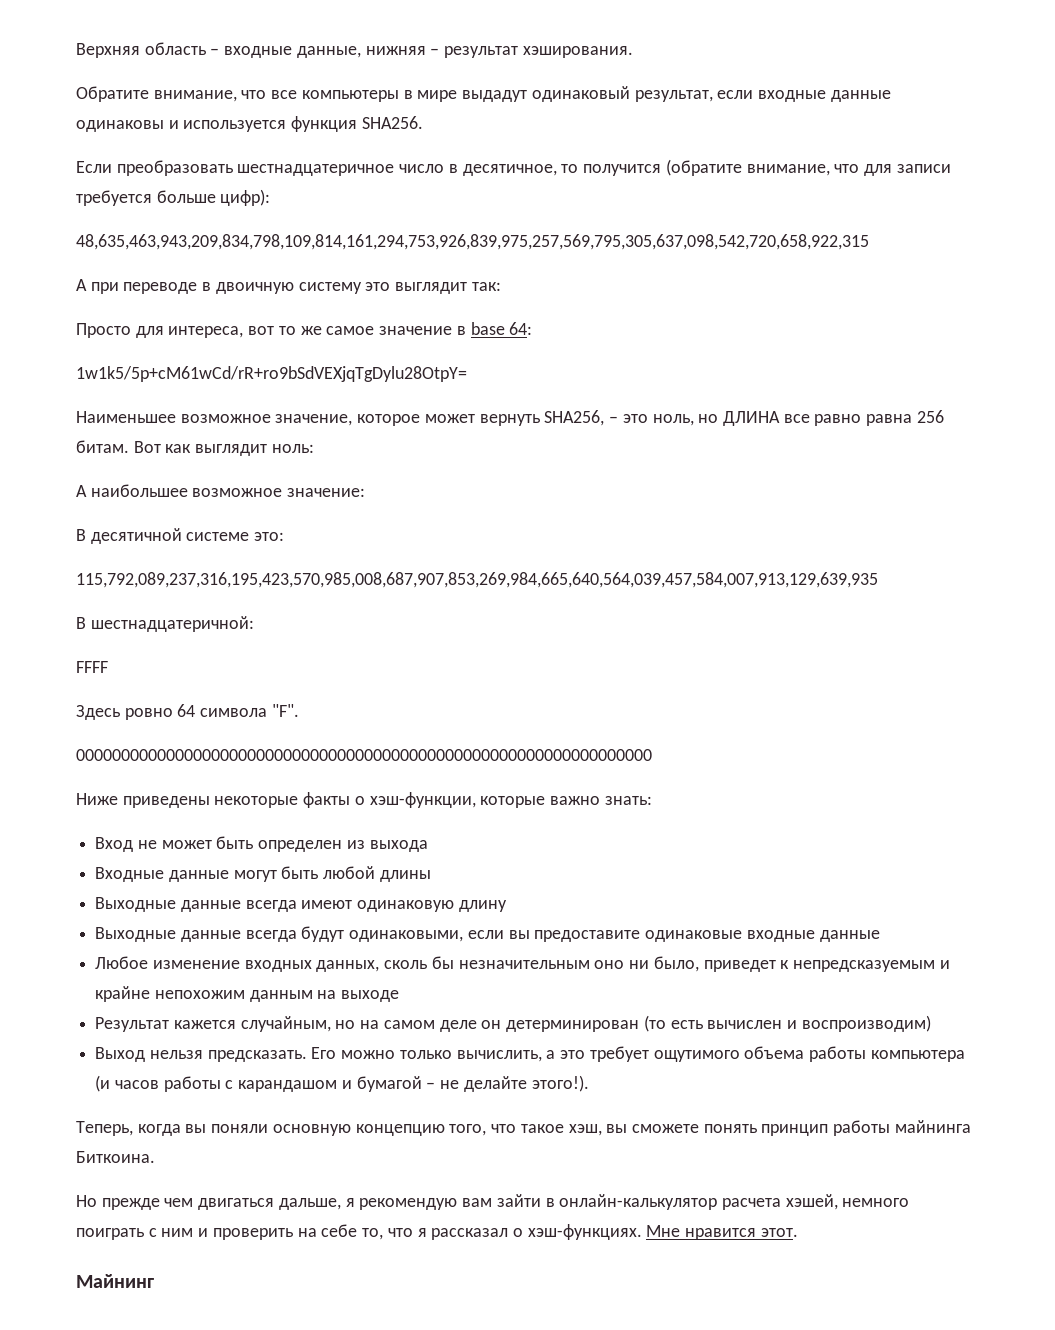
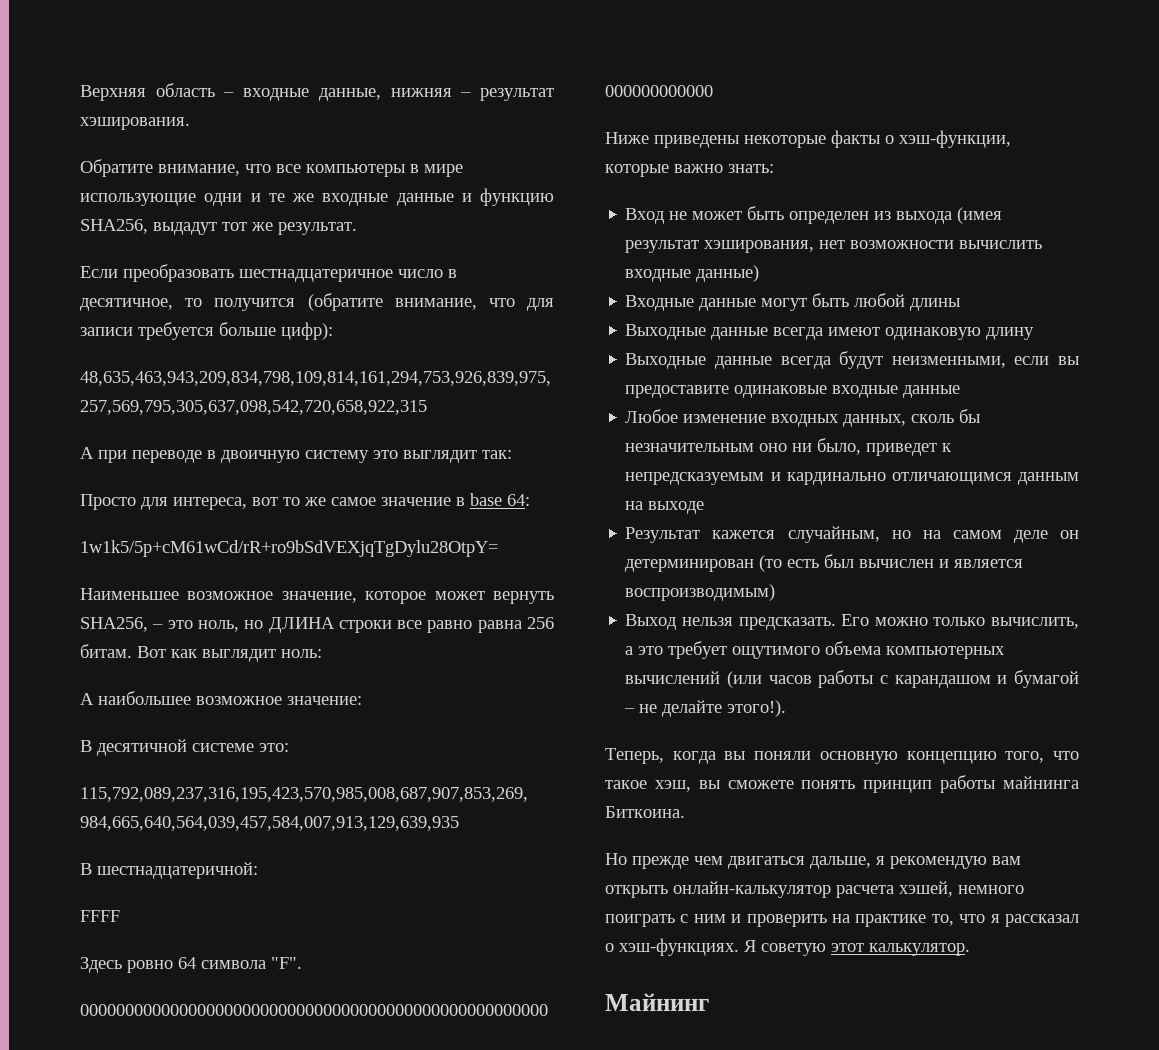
- Обратите внимание, что все компьютеры в мире выдадут одинаковый результат, если входные данные одинаковы и используется функция SHA256.
+ Обратите внимание, что все компьютеры в мире использующие одни и те же входные данные и функцию SHA256, выдадут тот же результат.
- Наименьшее возможное значение, которое может вернуть SHA256, – это ноль, но ДЛИНА все равно равна 256 битам.
+ Наименьшее возможное значение, которое может вернуть SHA256, – это ноль, но ДЛИНА строки все равно равна 256 битам.
- Вход не может быть определен из выхода
+ Вход не может быть определен из выхода (имея результат хэширования, нет возможности вычислить входные данные)
- Выходные данные всегда будут одинаковыми, если вы предоставите одинаковые входные данные
+ Выходные данные всегда будут неизменными, если вы предоставите одинаковые входные данные
- Любое изменение входных данных, сколь бы незначительным оно ни было, приведет к непредсказуемым и крайне непохожим данным на выходе
+ Любое изменение входных данных, сколь бы незначительным оно ни было, приведет к непредсказуемым и кардинально отличающимся данным на выходе
- Результат кажется случайным, но на самом деле он детерминирован (то есть вычислен и воспроизводим)
+ Результат кажется случайным, но на самом деле он детерминирован (то есть был вычислен и является воспроизводимым)
- Его можно только вычислить, а это требует ощутимого объема работы компьютера (и часов работы с карандашом и бумагой – не делайте этого!).
+ Его можно только вычислить, а это требует ощутимого объема компьютерных вычислений (или часов работы с карандашом и бумагой – не делайте этого!).
- Но прежде чем двигаться дальше, я рекомендую вам зайти в онлайн-калькулятор расчета хэшей, немного поиграть с ним и проверить на себе то, что я рассказал о хэш-функциях.
+ Но прежде чем двигаться дальше, я рекомендую вам открыть онлайн-калькулятор расчета хэшей, немного поиграть с ним и проверить на практике то, что я рассказал о хэш-функциях.
- Мне нравится этот.
+ Я советую этот калькулятор.

